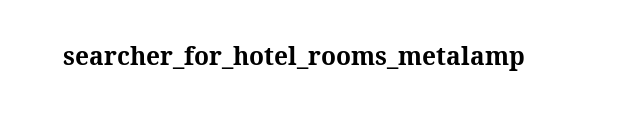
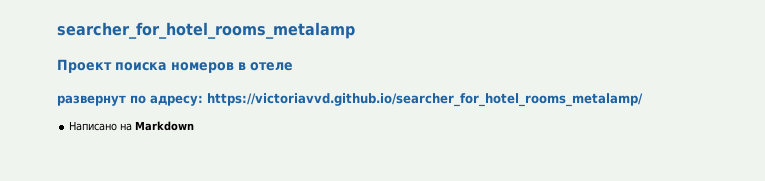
+ Проект поиска номеров в отеле
+ развернут по адресу: https://victoriavvd.github.io/searcher_for_hotel_rooms_metalamp/
+ Написано на Markdown

